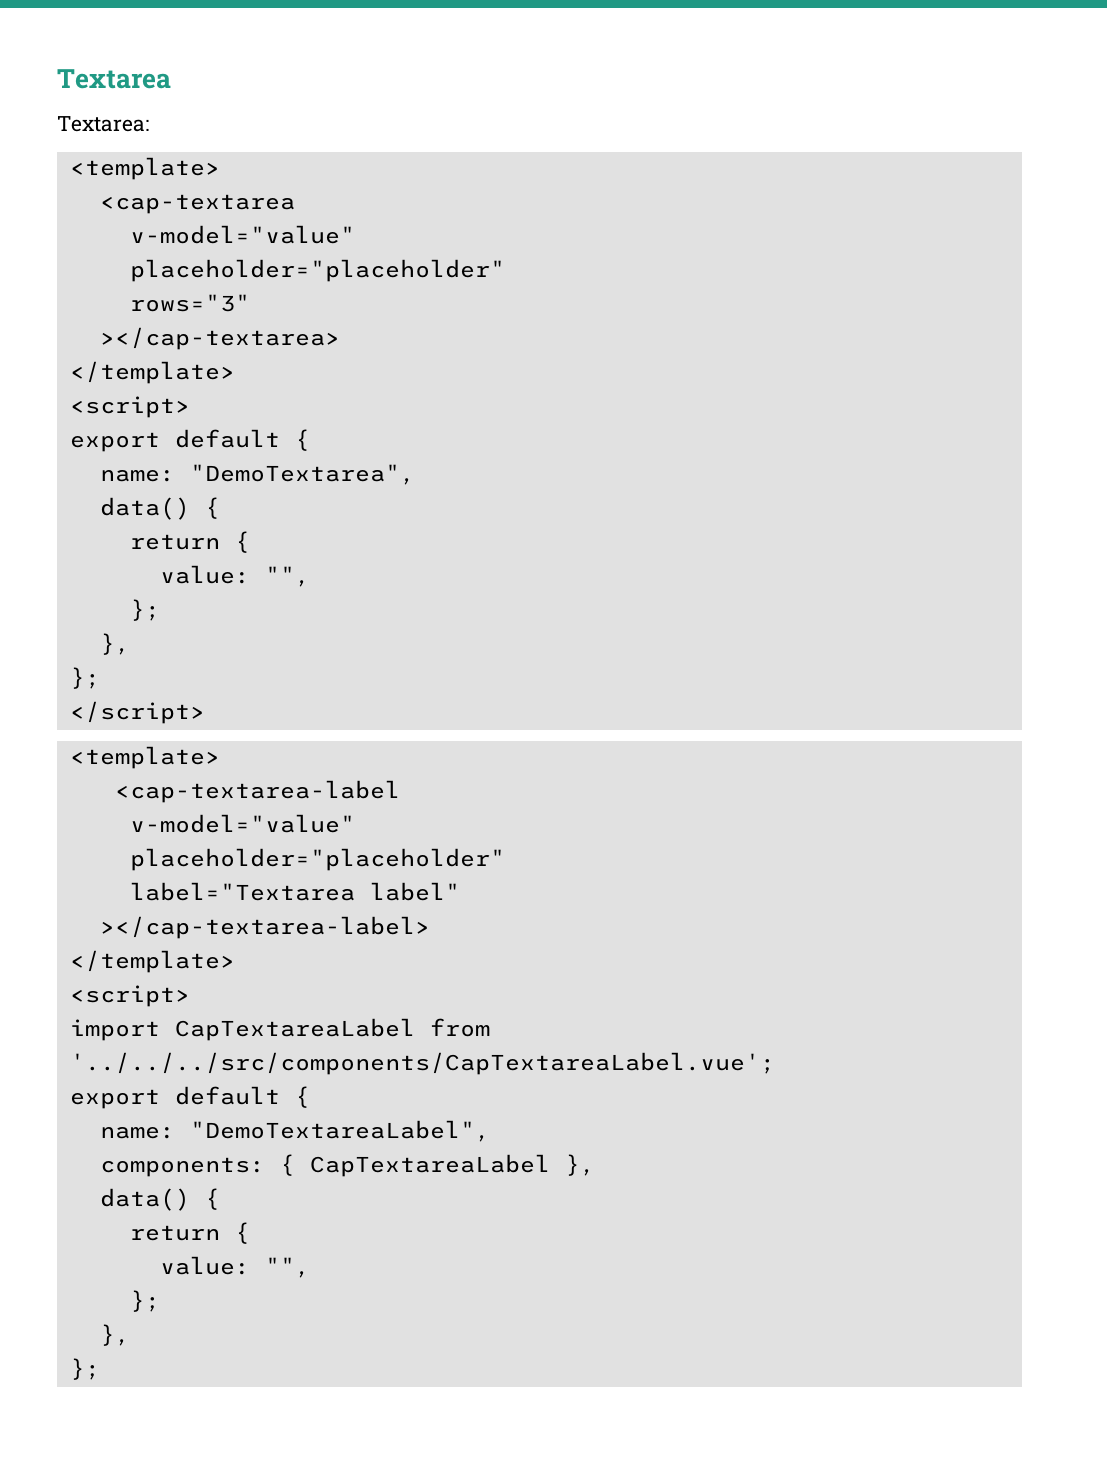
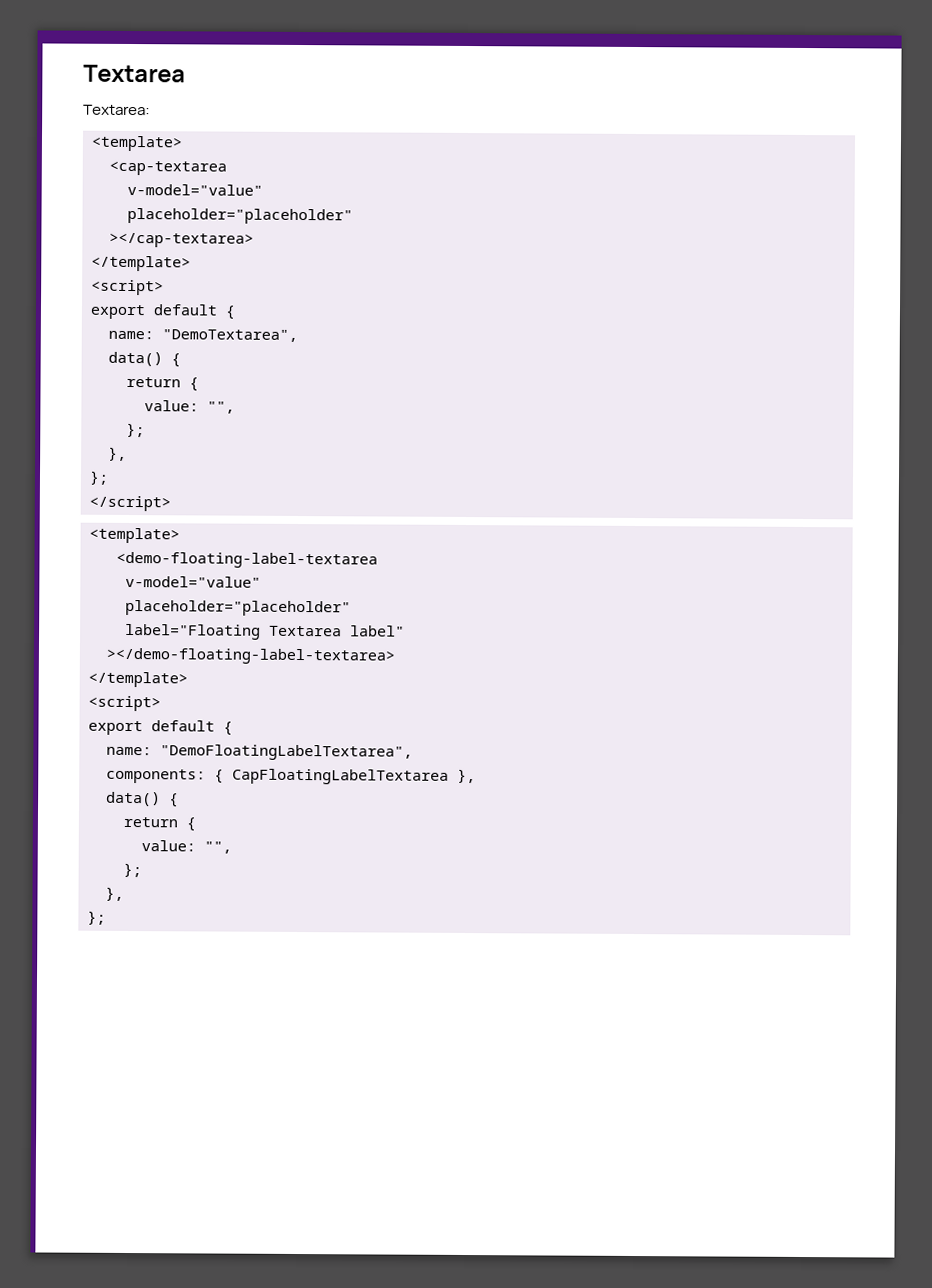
- rows="3"
- <cap-textarea-label
+ <demo-floating-label-textarea
  v-model="value"
  placeholder="placeholder"
- label="Textarea label"
+ label="Floating Textarea label"
- ></cap-textarea-label>
+ ></demo-floating-label-textarea>
  </template>
  <script>
- import CapTextareaLabel from '../../../src/components/CapTextareaLabel.vue';
  export default {
- name: "DemoTextareaLabel",
+ name: "DemoFloatingLabelTextarea",
- components: { CapTextareaLabel },
+ components: { CapFloatingLabelTextarea },

